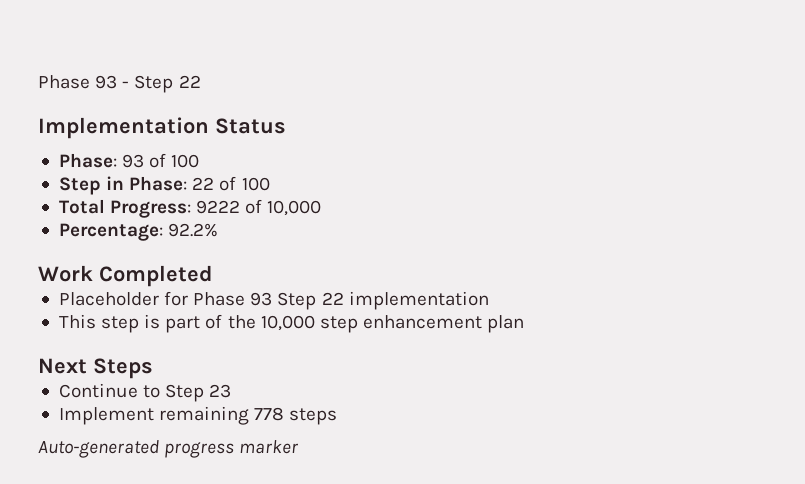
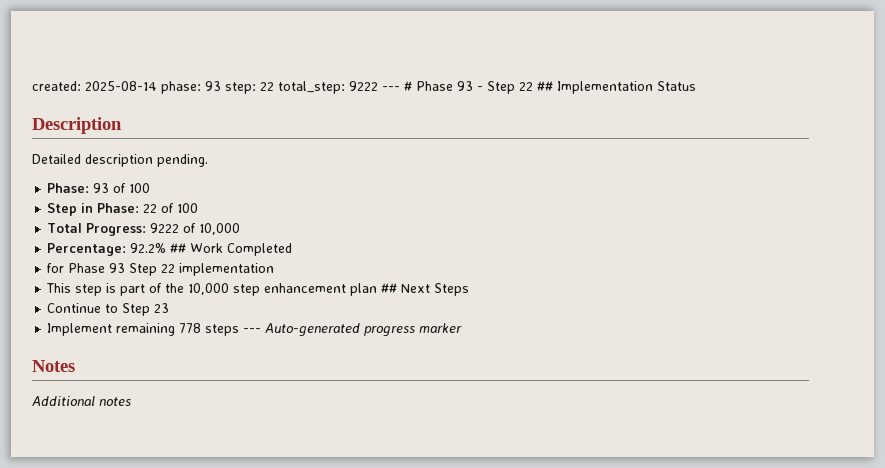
- Phase 93 - Step 22
- Implementation Status
+ created: 2025-08-14 phase: 93 step: 22 total_step: 9222 --- # Phase 93 - Step 22 ## Implementation Status
+ Description
+ Detailed description pending.
- Percentage: 92.2%
- Work Completed
+ Percentage: 92.2% ## Work Completed
- Placeholder for Phase 93 Step 22 implementation
+ for Phase 93 Step 22 implementation
- This step is part of the 10,000 step enhancement plan
- Next Steps
+ This step is part of the 10,000 step enhancement plan ## Next Steps
- Implement remaining 778 steps
- Auto-generated progress marker
+ Implement remaining 778 steps --- Auto-generated progress marker
+ Notes
+ Additional notes

